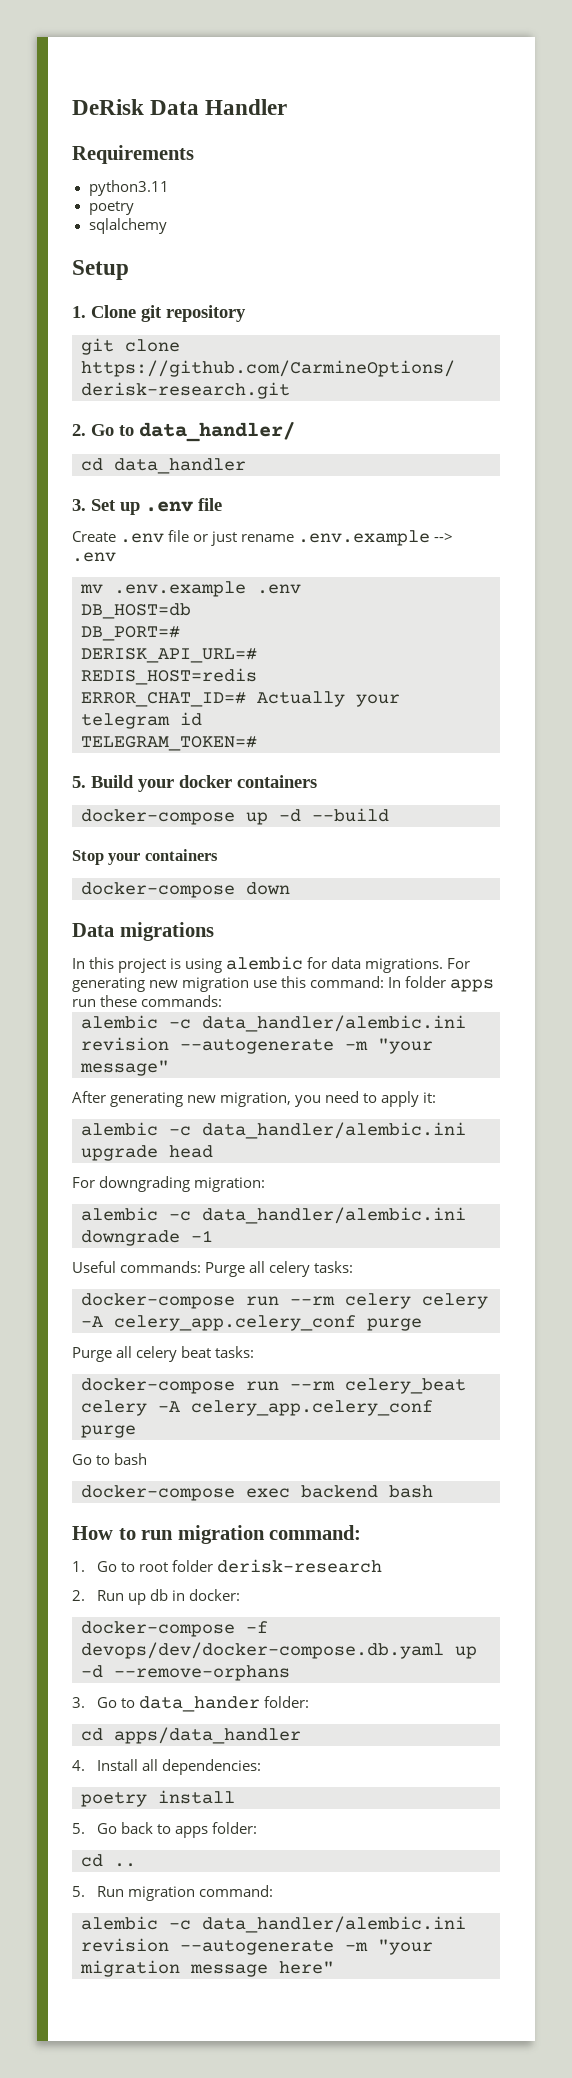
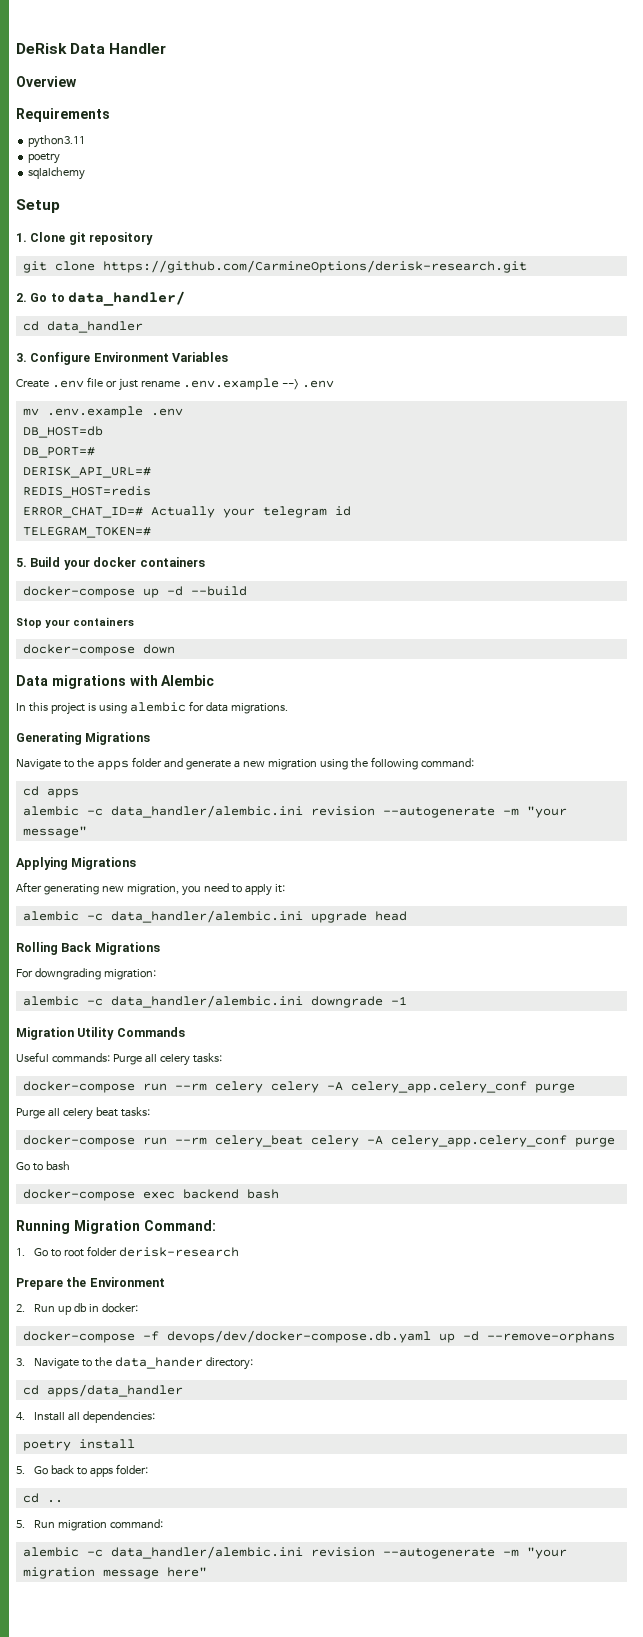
+ Overview
- 3. Set up .env file
+ 3. Configure Environment Variables
- Data migrations
+ Data migrations with Alembic
- In this project is using alembic for data migrations. For generating new migration use this command: In folder apps run these commands:
+ In this project is using alembic for data migrations.
+ Generating Migrations
+ Navigate to the apps folder and generate a new migration using the following command:
+ cd apps
+ Applying Migrations
+ Rolling Back Migrations
+ Migration Utility Commands
- How to run migration command:
+ Running Migration Command:
+ Prepare the Environment
- 3. Go to data_hander folder:
+ 3. Navigate to the data_hander directory:

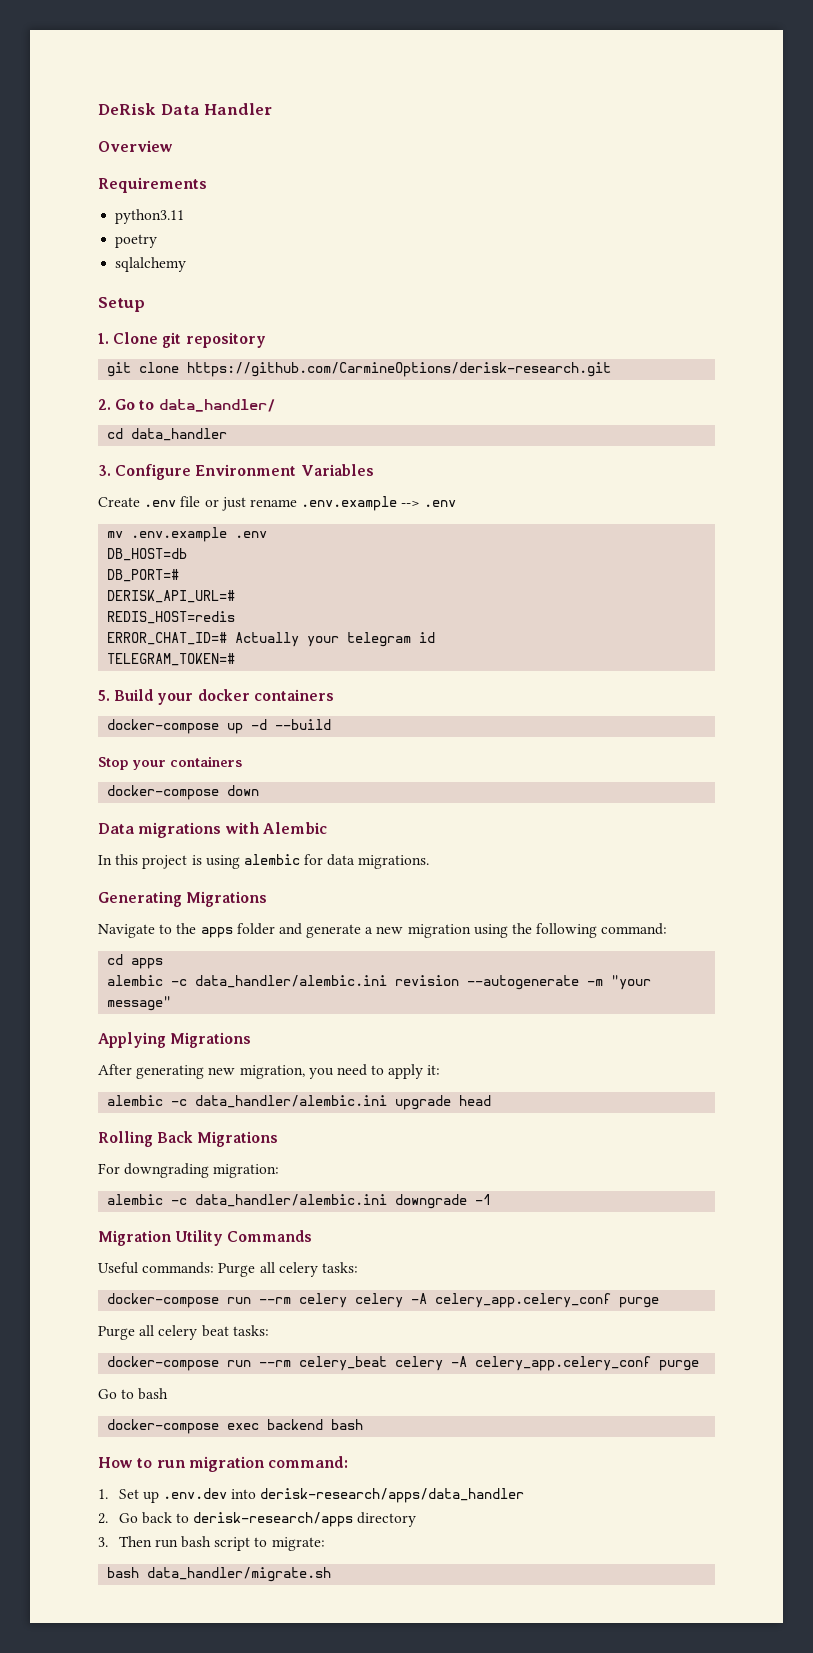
- Running Migration Command:
- 1. Go to root folder derisk-research
- Prepare the Environment
- 2. Run up db in docker:
- docker-compose -f devops/dev/docker-compose.db.yaml up -d --remove-orphans
- 3. Navigate to the data_hander directory:
- cd apps/data_handler
- 4. Install all dependencies:
- poetry install
- 5. Go back to apps folder:
- cd ..
- 5. Run migration command:
- alembic -c data_handler/alembic.ini revision --autogenerate -m "your migration message here"
+ How to run migration command:
+ 1. Set up .env.dev into derisk-research/apps/data_handler
+ 2. Go back to derisk-research/apps directory
+ 3. Then run bash script to migrate:
+ bash data_handler/migrate.sh

